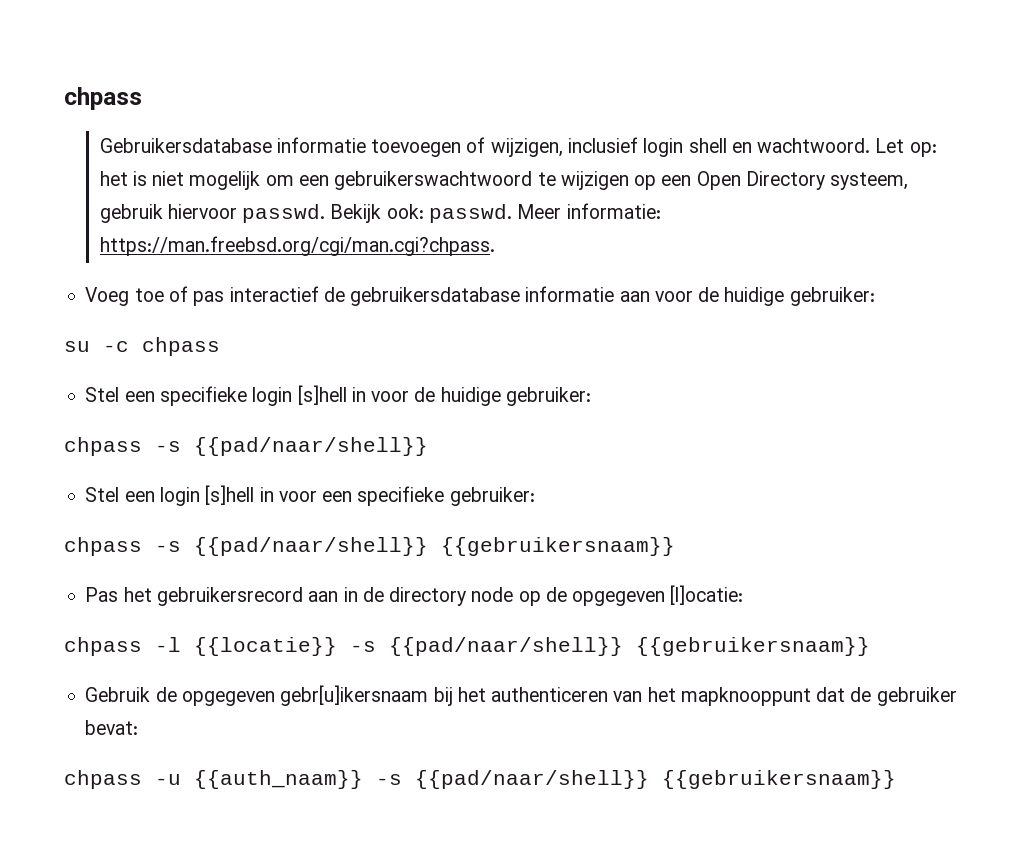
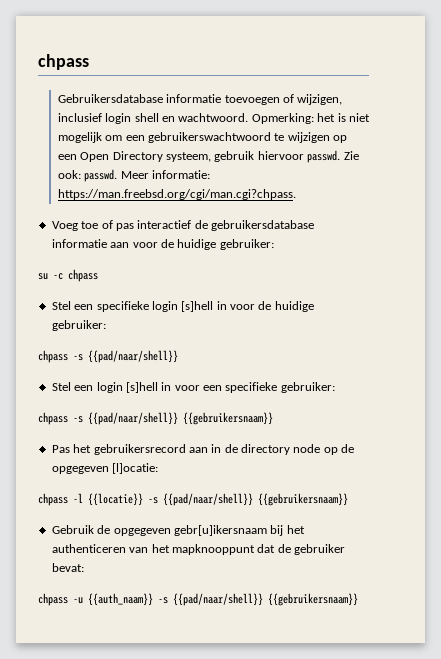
- Let op: het is niet mogelijk om een gebruikerswachtwoord te wijzigen op een Open Directory systeem, gebruik hiervoor passwd.
+ Opmerking: het is niet mogelijk om een gebruikerswachtwoord te wijzigen op een Open Directory systeem, gebruik hiervoor passwd.
- Bekijk ook: passwd.
+ Zie ook: passwd.

